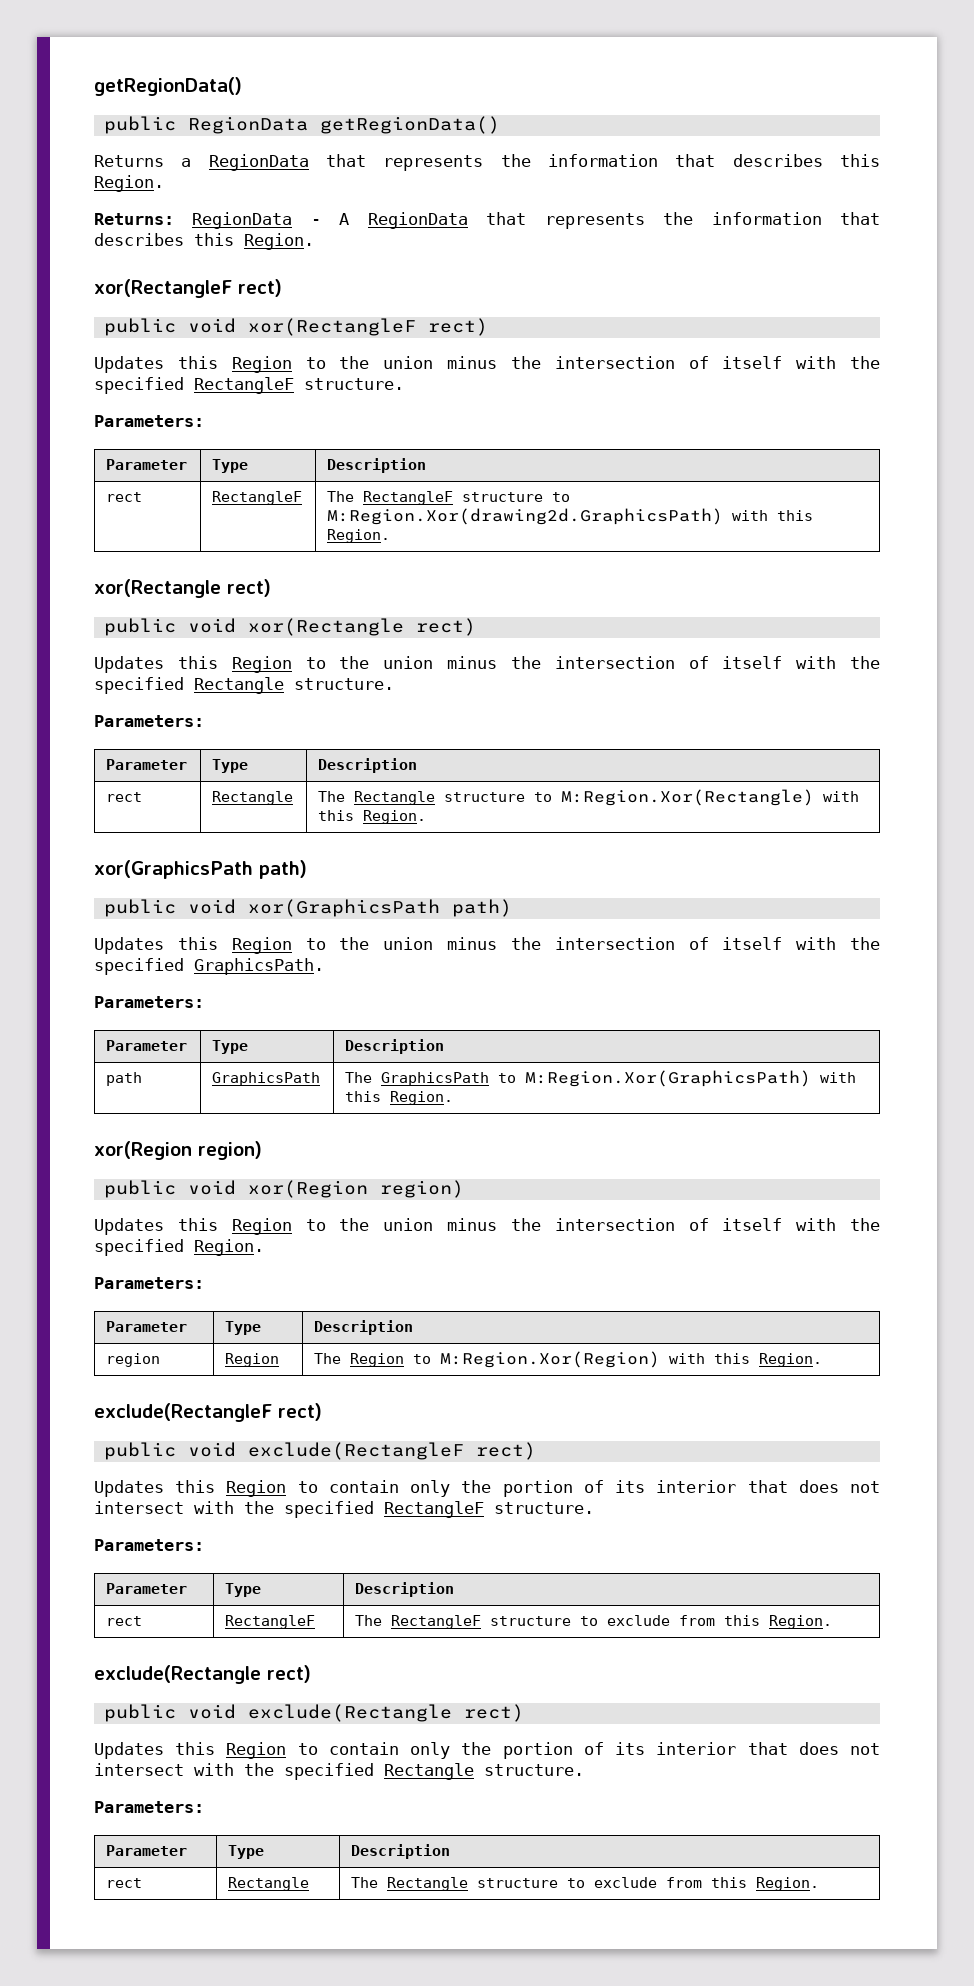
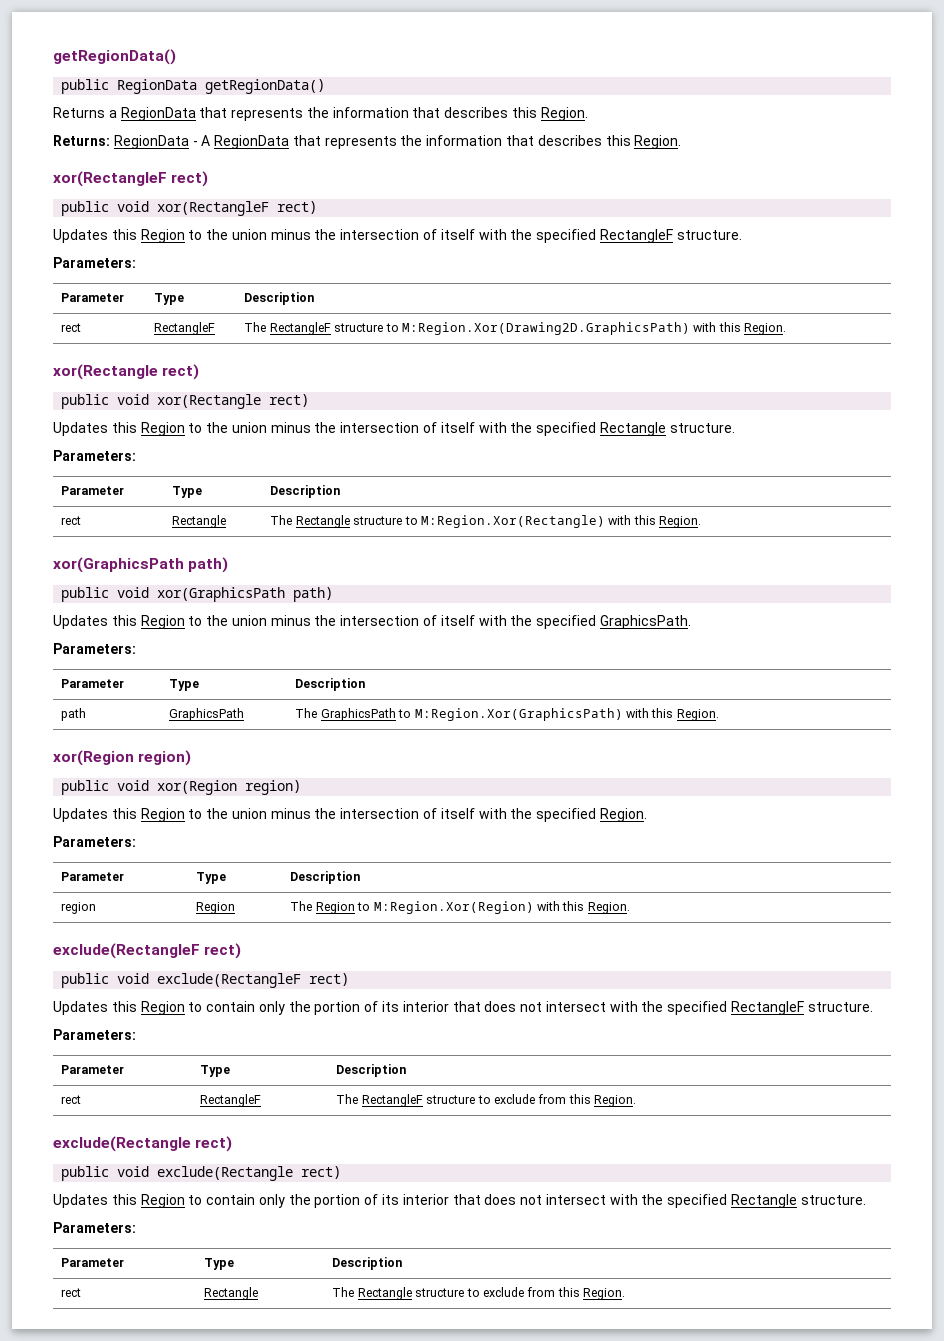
- rect | RectangleF | The RectangleF structure to M:Region.Xor(drawing2d.GraphicsPath) with this Region.
+ rect | RectangleF | The RectangleF structure to M:Region.Xor(Drawing2D.GraphicsPath) with this Region.

